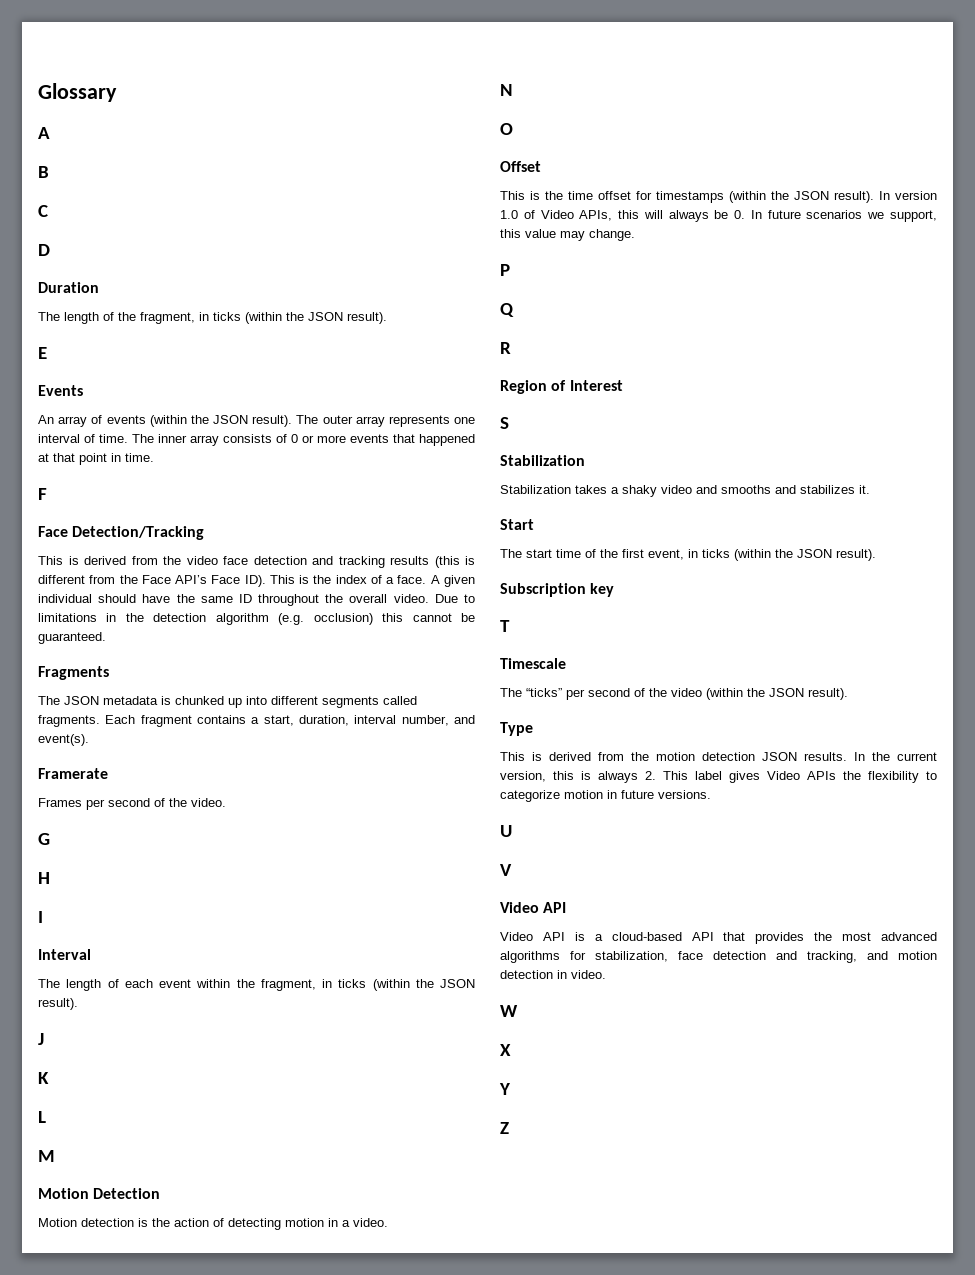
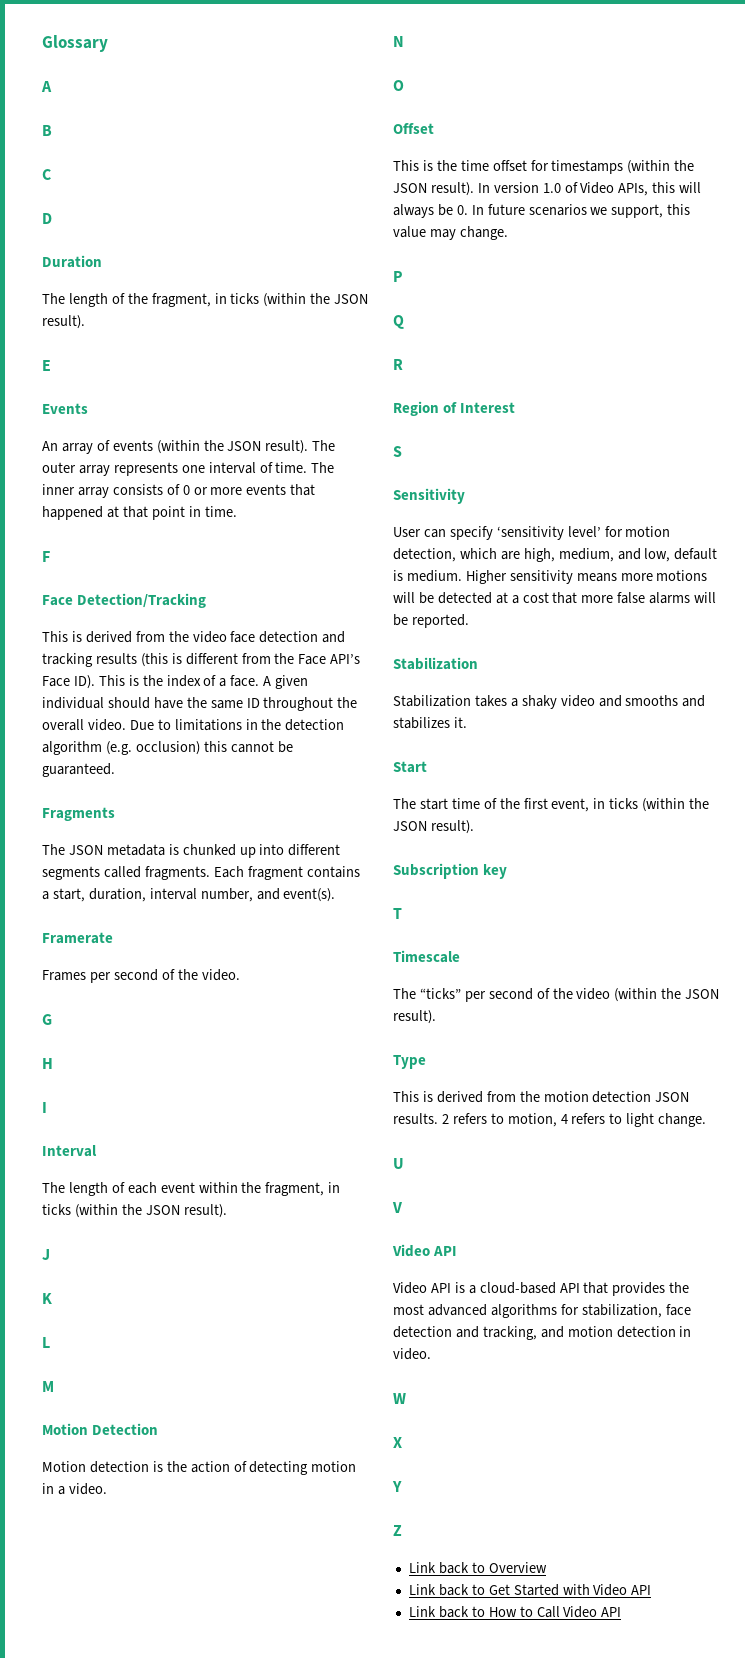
+ Sensitivity
+ User can specify ‘sensitivity level’ for motion detection, which are high, medium, and low, default is medium. Higher sensitivity means more motions will be detected at a cost that more false alarms will be reported.
- In the current version, this is always 2. This label gives Video APIs the flexibility to categorize motion in future versions.
+ 2 refers to motion, 4 refers to light change.
+ Link back to Overview
+ Link back to Get Started with Video API
+ Link back to How to Call Video API

